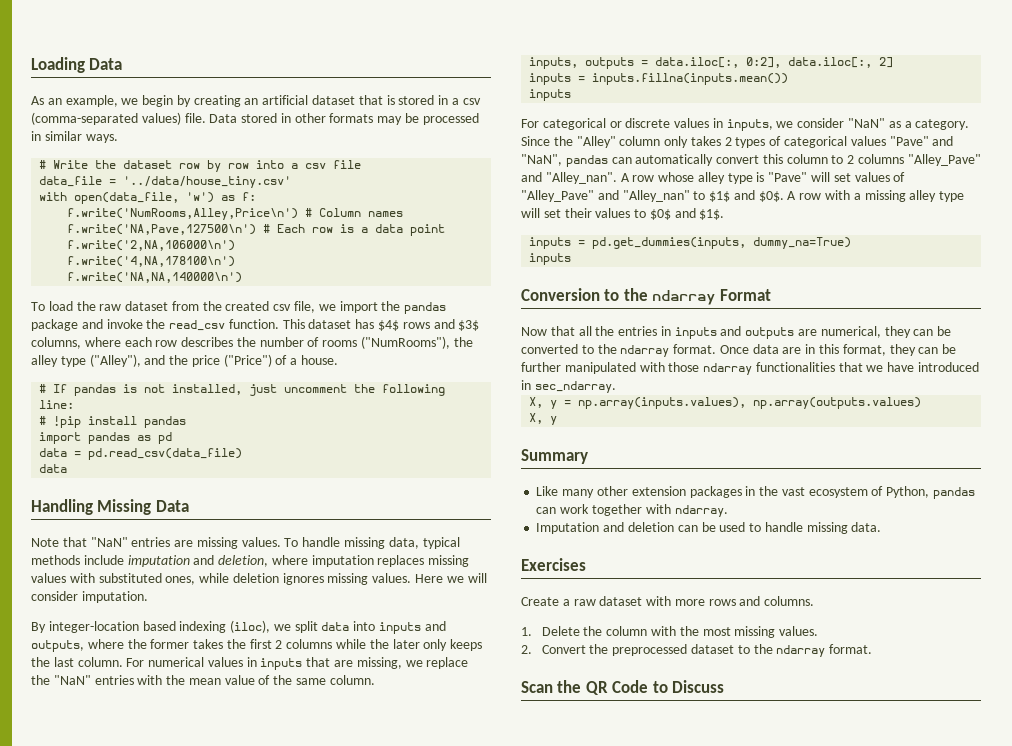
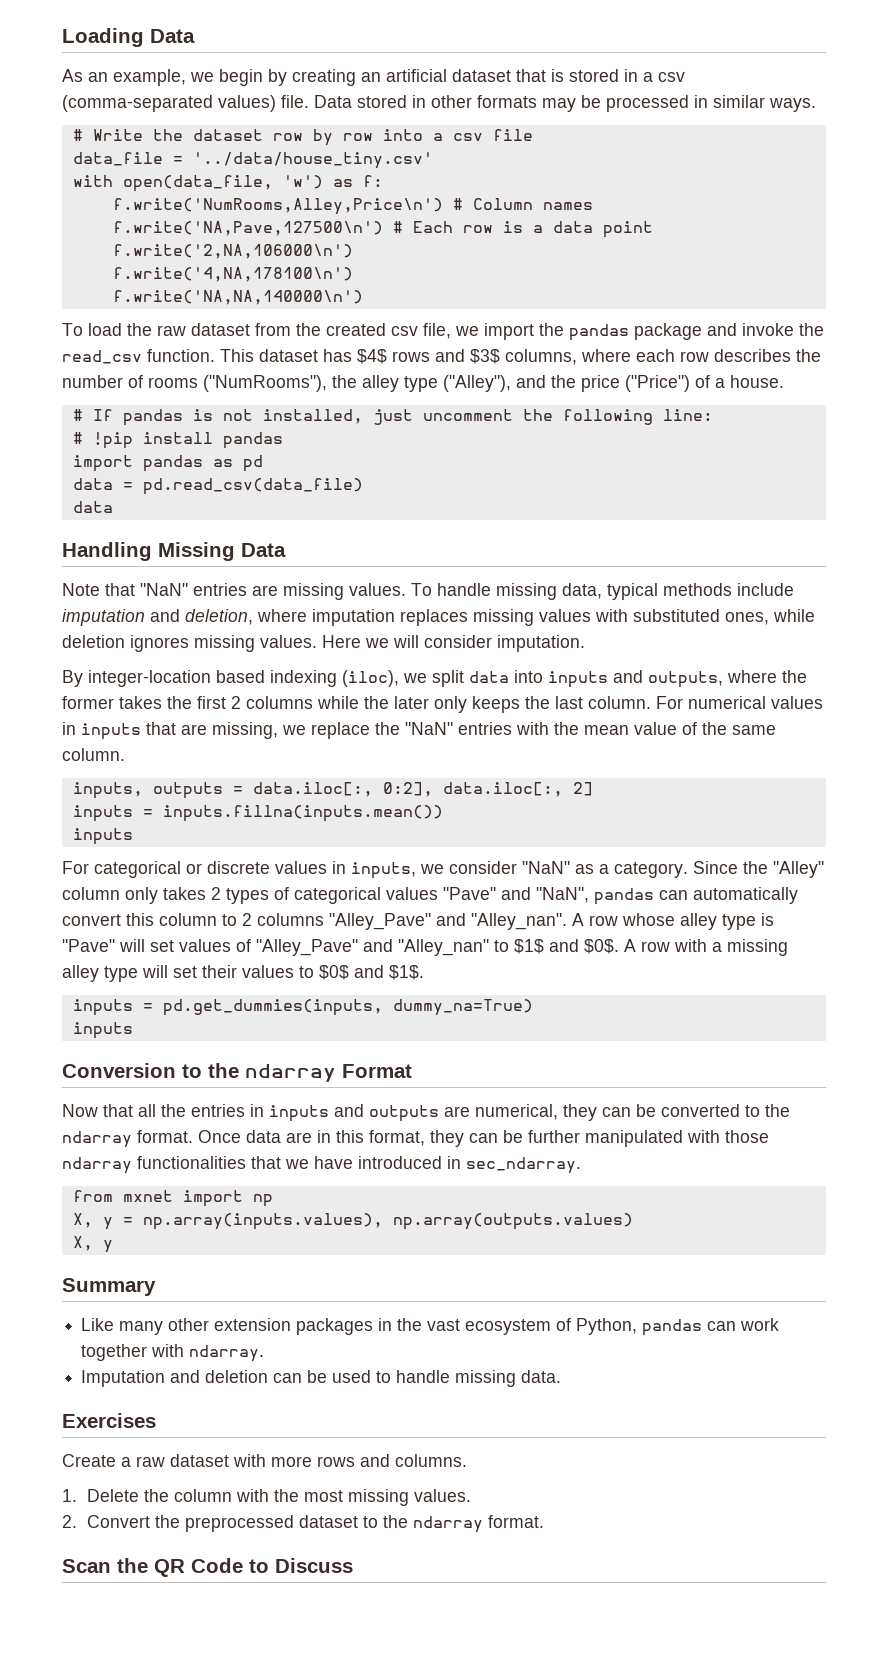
+ from mxnet import np

